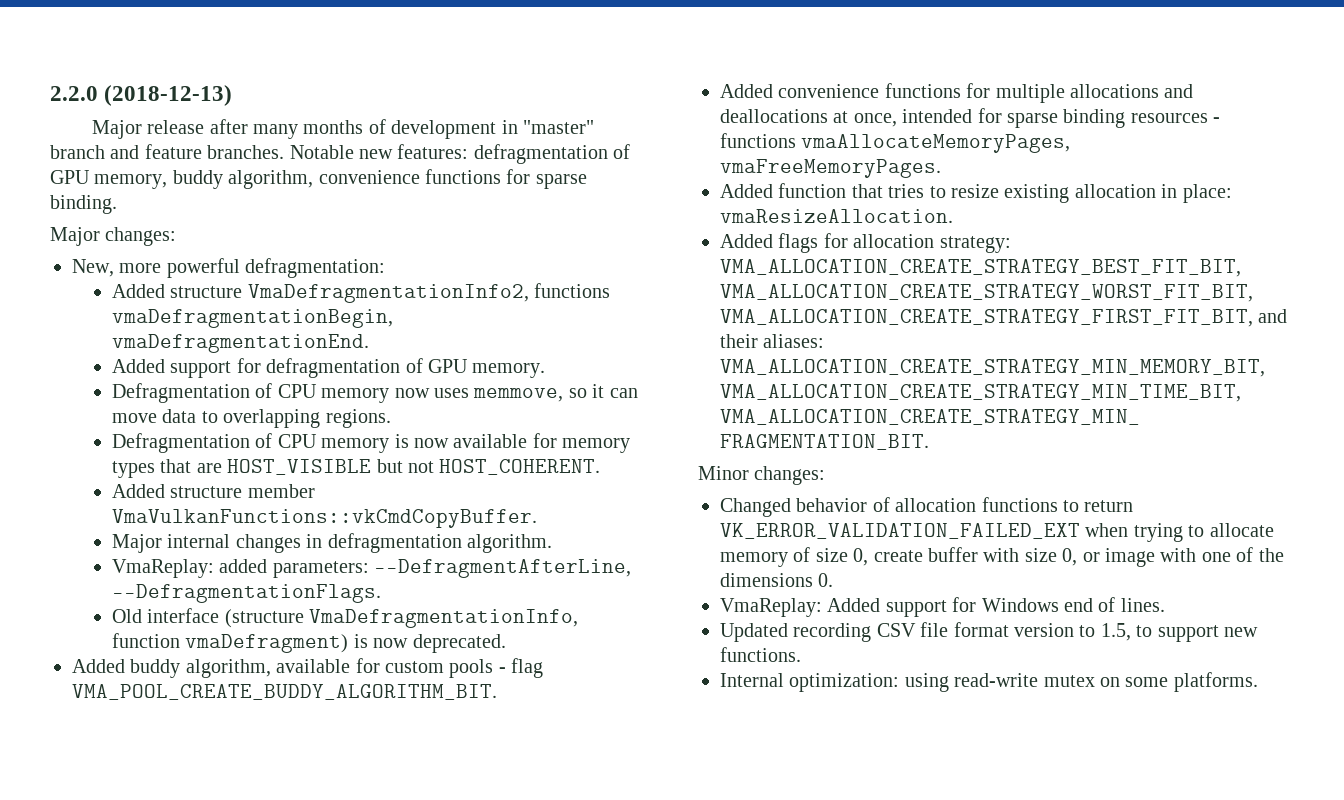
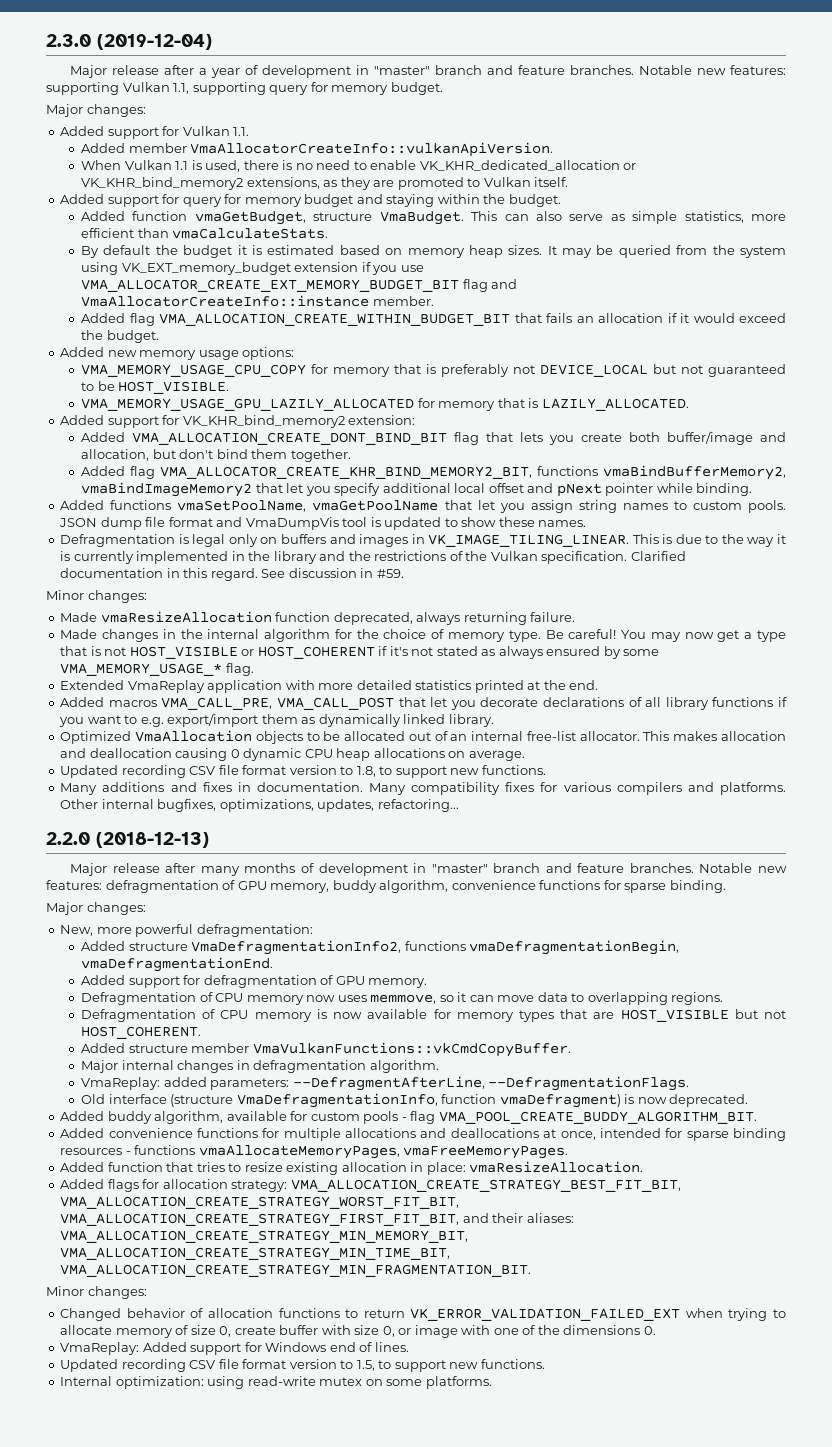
+ 2.3.0 (2019-12-04)
+ Major release after a year of development in "master" branch and feature branches. Notable new features: supporting Vulkan 1.1, supporting query for memory budget.
+ Major changes:
+ Added support for Vulkan 1.1.
+ Added member VmaAllocatorCreateInfo::vulkanApiVersion.
+ When Vulkan 1.1 is used, there is no need to enable VK_KHR_dedicated_allocation or VK_KHR_bind_memory2 extensions, as they are promoted to Vulkan itself.
+ Added support for query for memory budget and staying within the budget.
+ Added function vmaGetBudget, structure VmaBudget. This can also serve as simple statistics, more efficient than vmaCalculateStats.
+ By default the budget it is estimated based on memory heap sizes. It may be queried from the system using VK_EXT_memory_budget extension if you use VMA_ALLOCATOR_CREATE_EXT_MEMORY_BUDGET_BIT flag and VmaAllocatorCreateInfo::instance member.
+ Added flag VMA_ALLOCATION_CREATE_WITHIN_BUDGET_BIT that fails an allocation if it would exceed the budget.
+ Added new memory usage options:
+ VMA_MEMORY_USAGE_CPU_COPY for memory that is preferably not DEVICE_LOCAL but not guaranteed to be HOST_VISIBLE.
+ VMA_MEMORY_USAGE_GPU_LAZILY_ALLOCATED for memory that is LAZILY_ALLOCATED.
+ Added support for VK_KHR_bind_memory2 extension:
+ Added VMA_ALLOCATION_CREATE_DONT_BIND_BIT flag that lets you create both buffer/image and allocation, but don't bind them together.
+ Added flag VMA_ALLOCATOR_CREATE_KHR_BIND_MEMORY2_BIT, functions vmaBindBufferMemory2, vmaBindImageMemory2 that let you specify additional local offset and pNext pointer while binding.
+ Added functions vmaSetPoolName, vmaGetPoolName that let you assign string names to custom pools. JSON dump file format and VmaDumpVis tool is updated to show these names.
+ Defragmentation is legal only on buffers and images in VK_IMAGE_TILING_LINEAR. This is due to the way it is currently implemented in the library and the restrictions of the Vulkan specification. Clarified documentation in this regard. See discussion in #59.
+ Minor changes:
+ Made vmaResizeAllocation function deprecated, always returning failure.
+ Made changes in the internal algorithm for the choice of memory type. Be careful! You may now get a type that is not HOST_VISIBLE or HOST_COHERENT if it's not stated as always ensured by some VMA_MEMORY_USAGE_* flag.
+ Extended VmaReplay application with more detailed statistics printed at the end.
+ Added macros VMA_CALL_PRE, VMA_CALL_POST that let you decorate declarations of all library functions if you want to e.g. export/import them as dynamically linked library.
+ Optimized VmaAllocation objects to be allocated out of an internal free-list allocator. This makes allocation and deallocation causing 0 dynamic CPU heap allocations on average.
+ Updated recording CSV file format version to 1.8, to support new functions.
+ Many additions and fixes in documentation. Many compatibility fixes for various compilers and platforms. Other internal bugfixes, optimizations, updates, refactoring...

